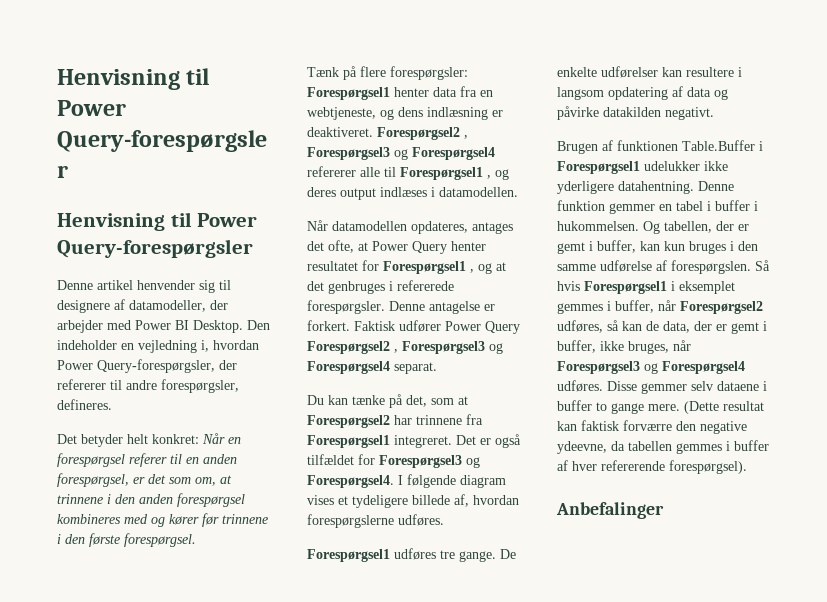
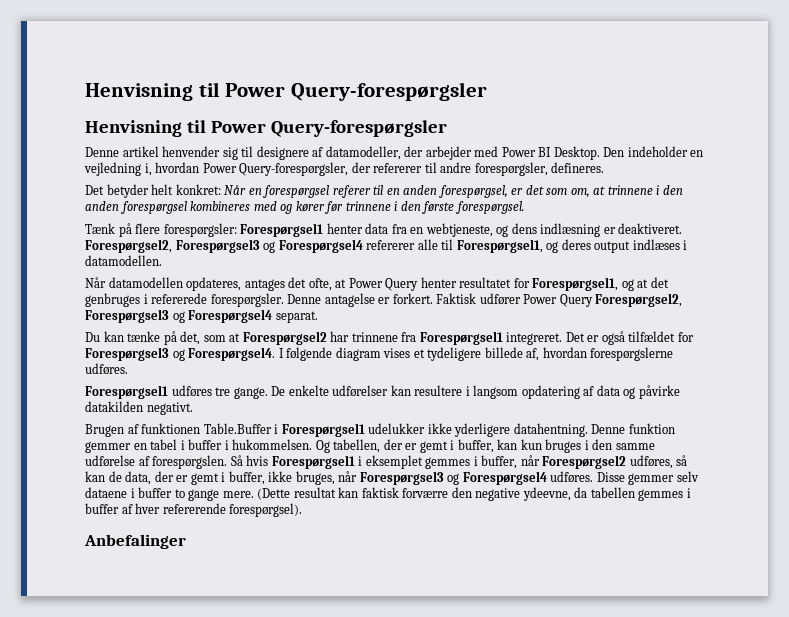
- Forespørgsel2 , Forespørgsel3 og Forespørgsel4 refererer alle til Forespørgsel1 , og deres output indlæses i datamodellen.
+ Forespørgsel2, Forespørgsel3 og Forespørgsel4 refererer alle til Forespørgsel1, og deres output indlæses i datamodellen.
- Når datamodellen opdateres, antages det ofte, at Power Query henter resultatet for Forespørgsel1 , og at det genbruges i refererede forespørgsler.
+ Når datamodellen opdateres, antages det ofte, at Power Query henter resultatet for Forespørgsel1, og at det genbruges i refererede forespørgsler.
- Faktisk udfører Power Query Forespørgsel2 , Forespørgsel3 og Forespørgsel4 separat.
+ Faktisk udfører Power Query Forespørgsel2, Forespørgsel3 og Forespørgsel4 separat.

